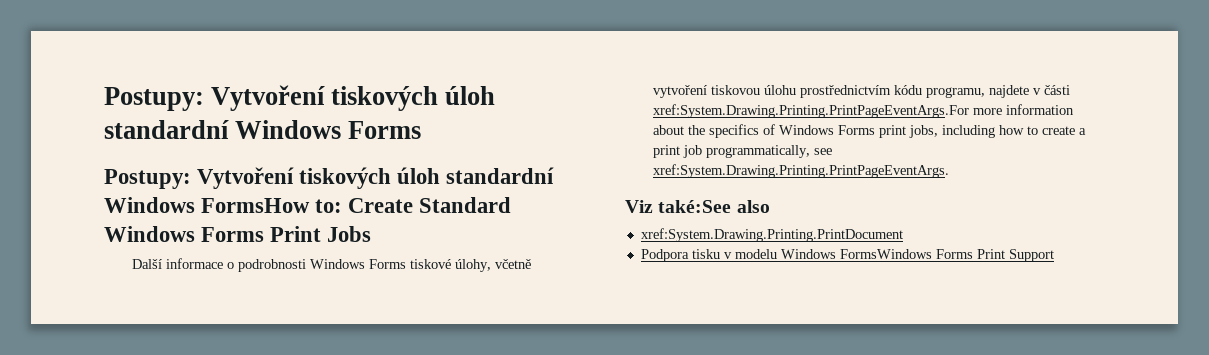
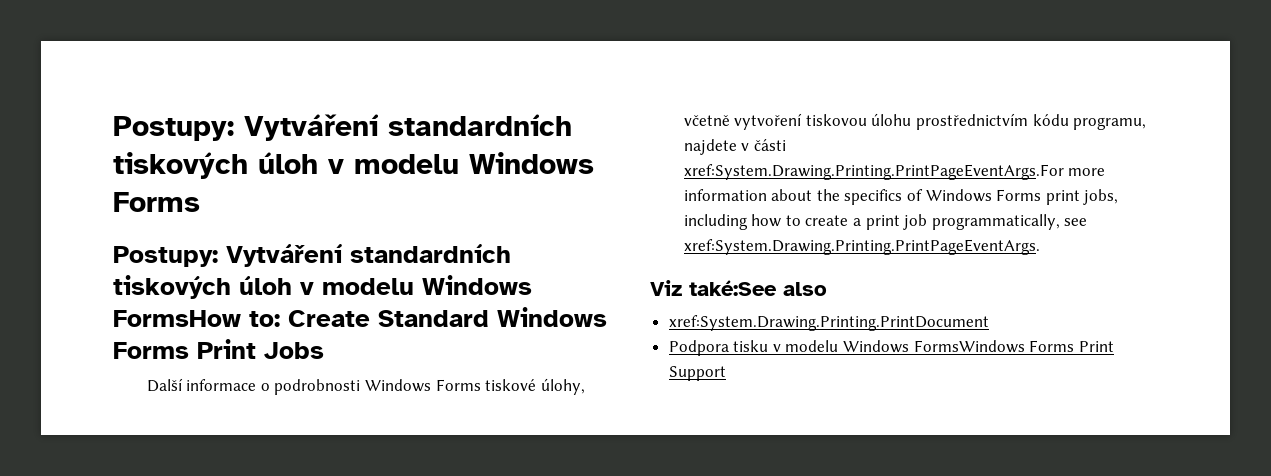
- Postupy: Vytvoření tiskových úloh standardní Windows Forms
- Postupy: Vytvoření tiskových úloh standardní Windows FormsHow to: Create Standard Windows Forms Print Jobs
+ Postupy: Vytváření standardních tiskových úloh v modelu Windows Forms
+ Postupy: Vytváření standardních tiskových úloh v modelu Windows FormsHow to: Create Standard Windows Forms Print Jobs

